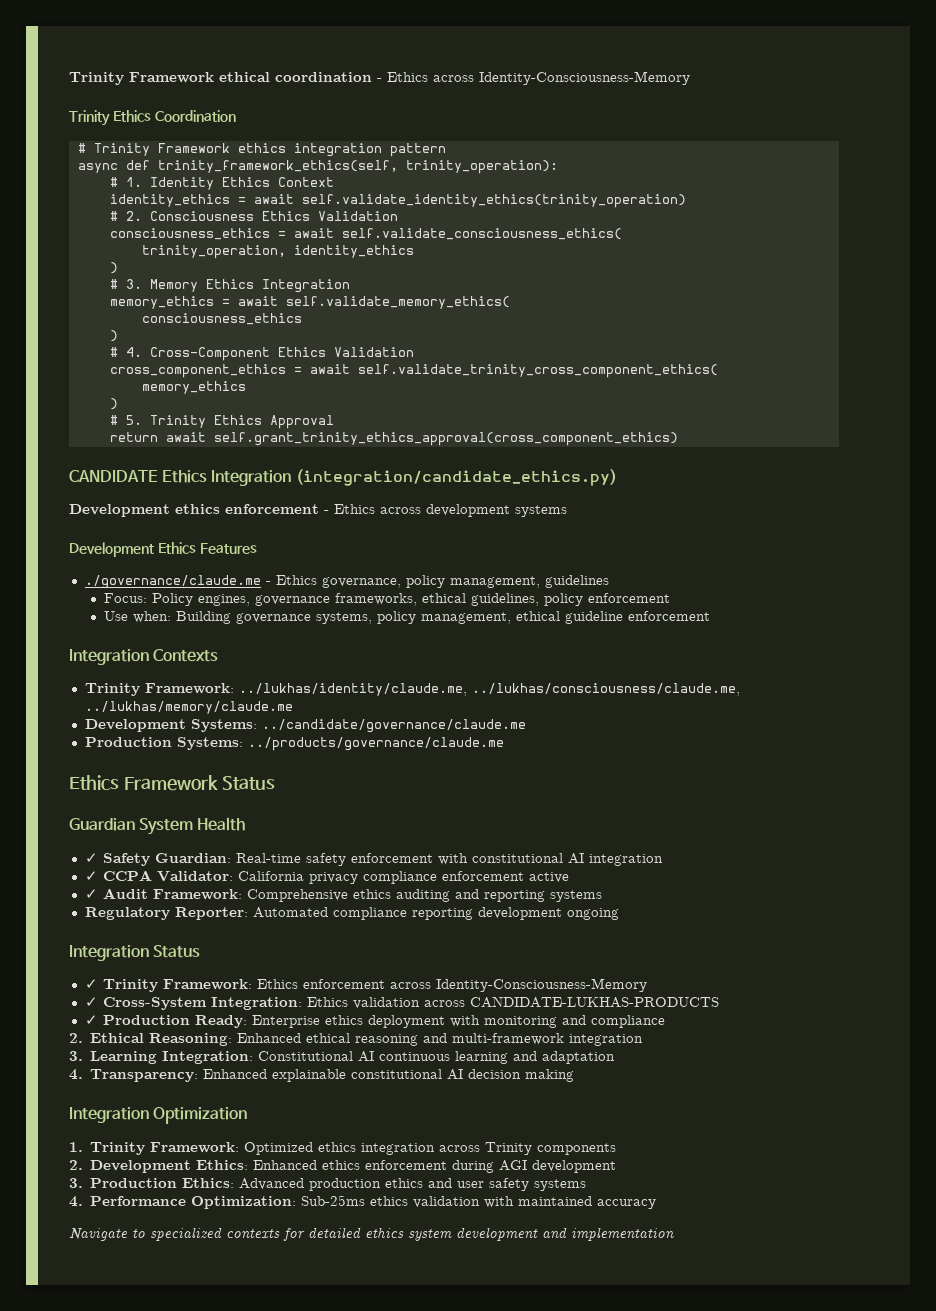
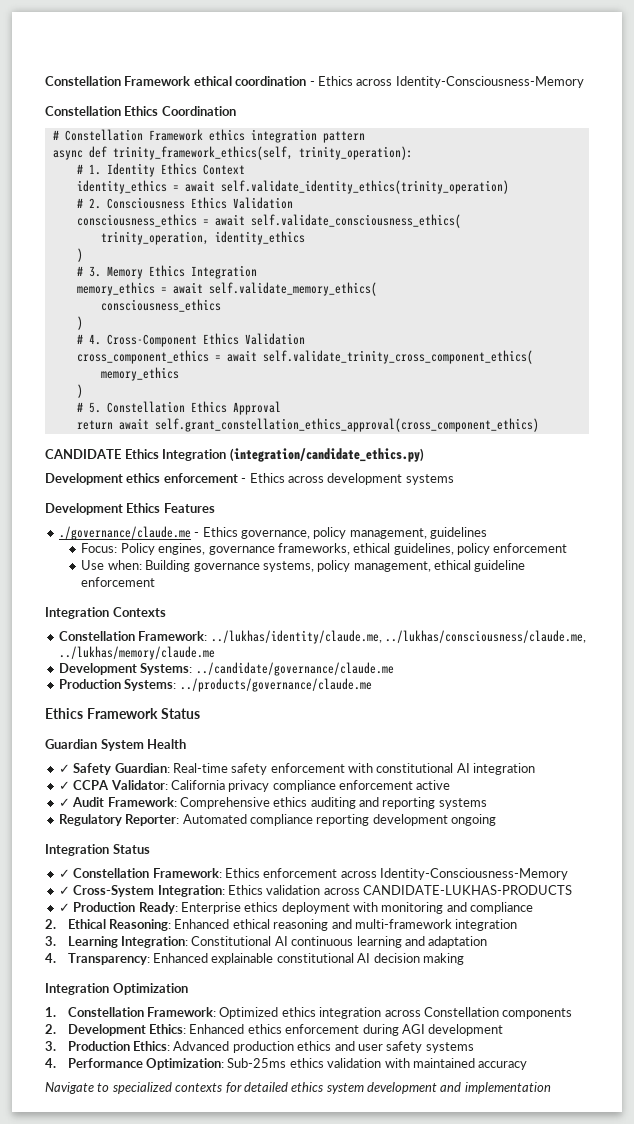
- Trinity Framework ethical coordination - Ethics across Identity-Consciousness-Memory
+ Constellation Framework ethical coordination - Ethics across Identity-Consciousness-Memory
- Trinity Ethics Coordination
+ Constellation Ethics Coordination
- # Trinity Framework ethics integration pattern
+ # Constellation Framework ethics integration pattern
- # 5. Trinity Ethics Approval
+ # 5. Constellation Ethics Approval
- return await self.grant_trinity_ethics_approval(cross_component_ethics)
+ return await self.grant_constellation_ethics_approval(cross_component_ethics)
- Trinity Framework: ../lukhas/identity/claude.me, ../lukhas/consciousness/claude.me, ../lukhas/memory/claude.me
+ Constellation Framework: ../lukhas/identity/claude.me, ../lukhas/consciousness/claude.me, ../lukhas/memory/claude.me
- ✓ Trinity Framework: Ethics enforcement across Identity-Consciousness-Memory
+ ✓ Constellation Framework: Ethics enforcement across Identity-Consciousness-Memory
- 1. Trinity Framework: Optimized ethics integration across Trinity components
+ 1. Constellation Framework: Optimized ethics integration across Constellation components

